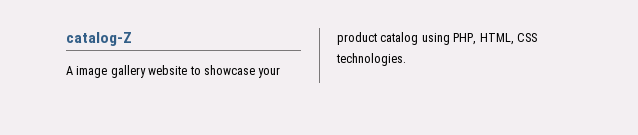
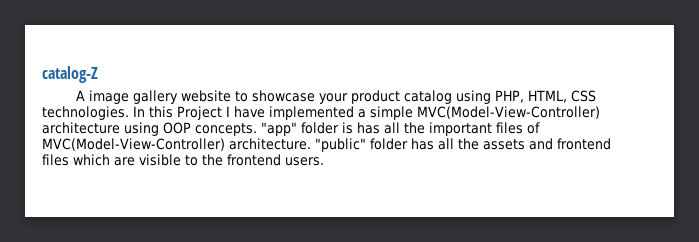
+ In this Project I have implemented a simple MVC(Model-View-Controller) architecture using OOP concepts. "app" folder is has all the important files of MVC(Model-View-Controller) architecture. "public" folder has all the assets and frontend files which are visible to the frontend users.

